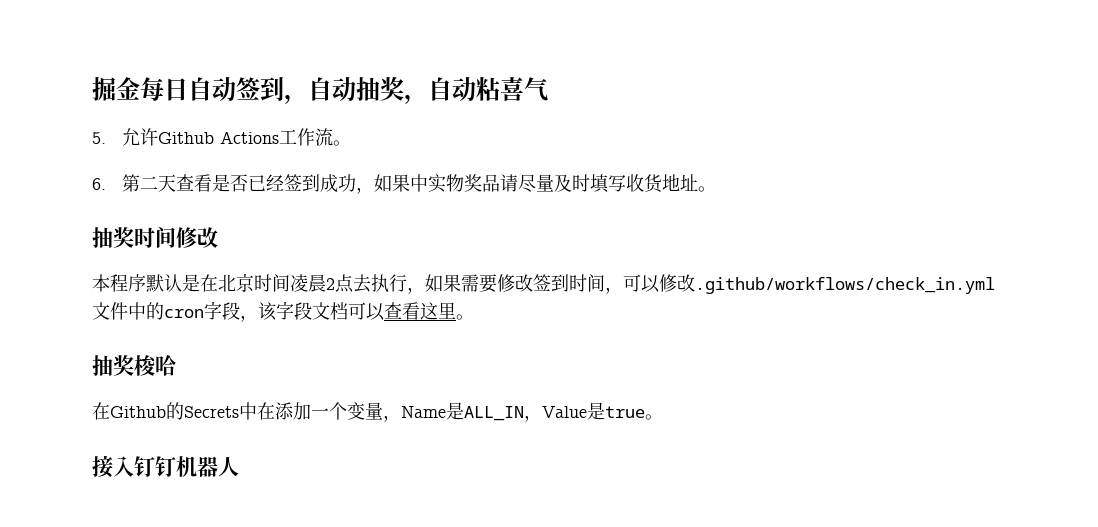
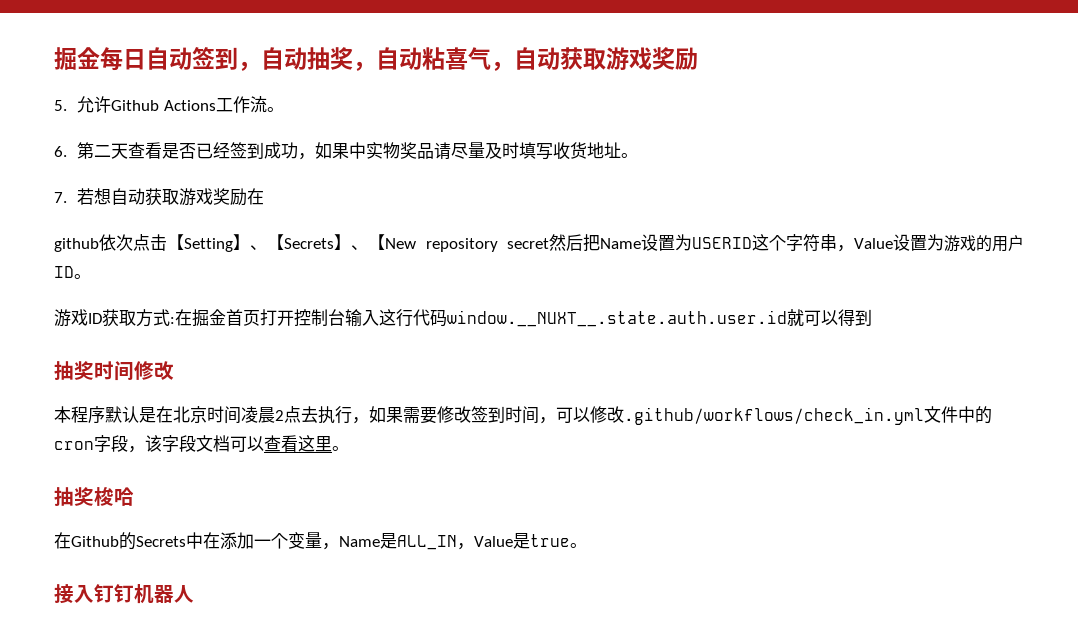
- 掘金每日自动签到，自动抽奖，自动粘喜气
+ 掘金每日自动签到，自动抽奖，自动粘喜气，自动获取游戏奖励
+ 7.若想自动获取游戏奖励在
+ github依次点击【Setting】、【Secrets】、【New repository secret然后把Name设置为USERID这个字符串，Value设置为游戏的用户ID。
+ 游戏ID获取方式:在掘金首页打开控制台输入这行代码window.__NUXT__.state.auth.user.id就可以得到

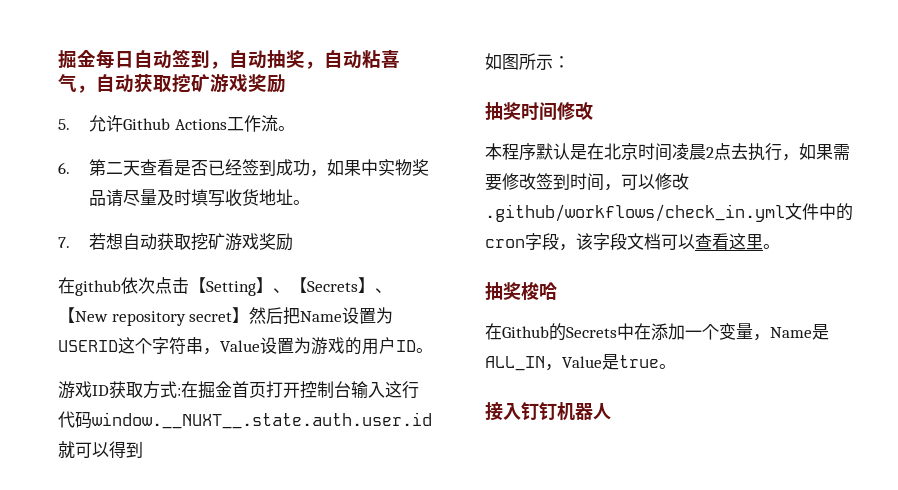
- 掘金每日自动签到，自动抽奖，自动粘喜气，自动获取游戏奖励
+ 掘金每日自动签到，自动抽奖，自动粘喜气，自动获取挖矿游戏奖励
- 7.若想自动获取游戏奖励在
- github依次点击【Setting】、【Secrets】、【New repository secret然后把Name设置为USERID这个字符串，Value设置为游戏的用户ID。
+ 7.若想自动获取挖矿游戏奖励
+ 在github依次点击【Setting】、【Secrets】、【New repository secret】然后把Name设置为USERID这个字符串，Value设置为游戏的用户ID。
+ 如图所示：

